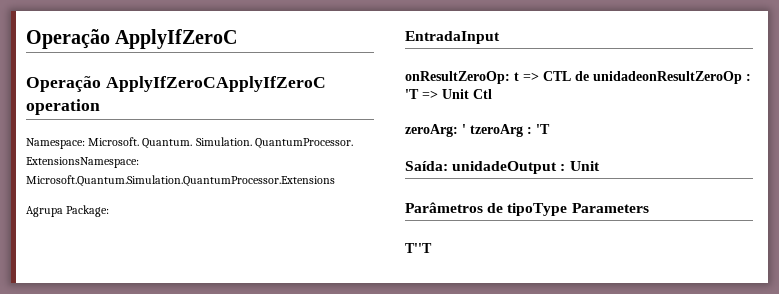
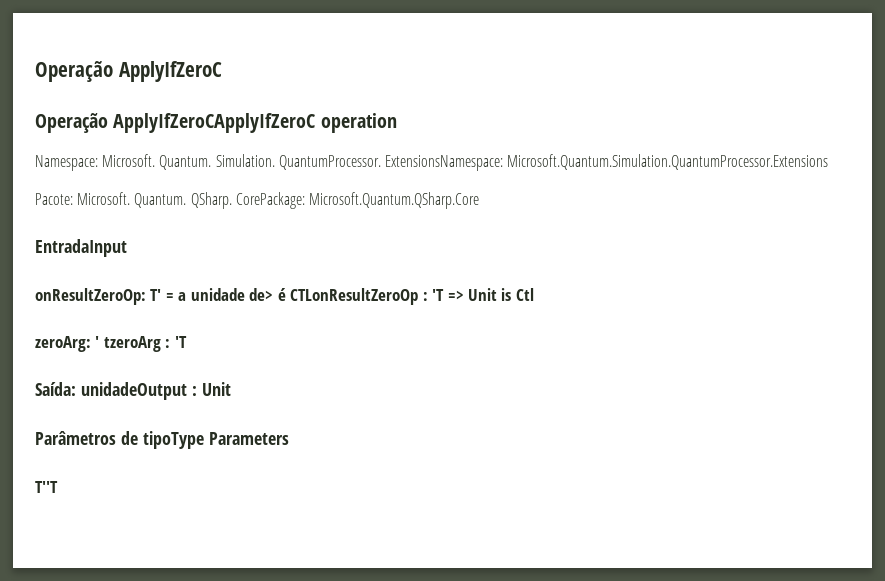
- Agrupa Package:
+ Pacote: Microsoft. Quantum. QSharp. CorePackage: Microsoft.Quantum.QSharp.Core
  EntradaInput
- onResultZeroOp: t => CTL de unidadeonResultZeroOp : 'T => Unit Ctl
+ onResultZeroOp: T' = a unidade de> é CTLonResultZeroOp : 'T => Unit is Ctl

